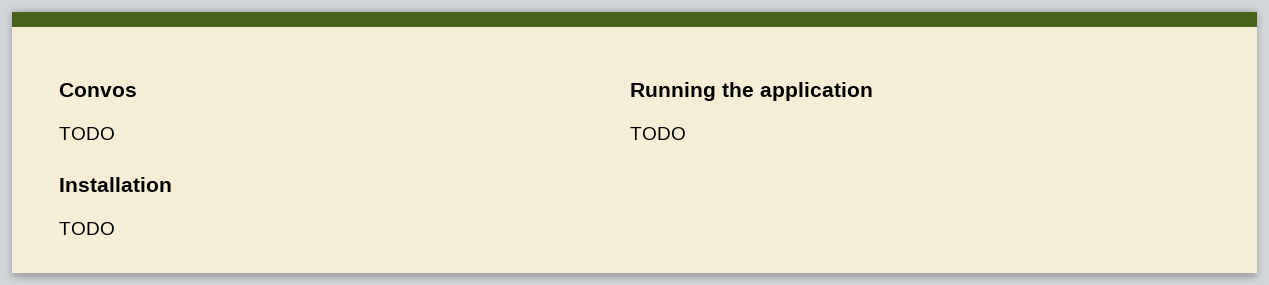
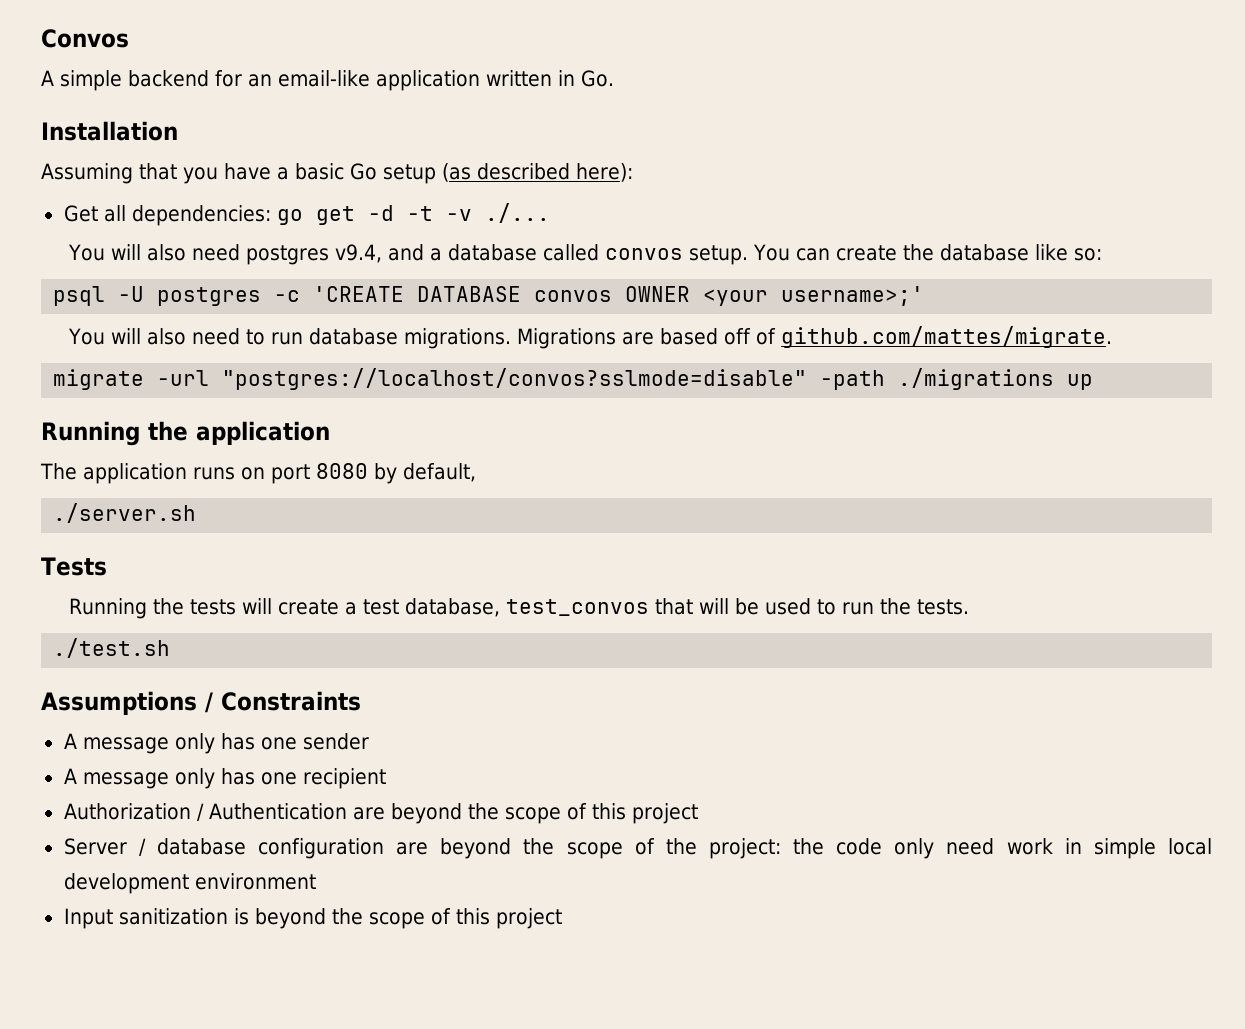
  Convos
- TODO
+ A simple backend for an email-like application written in Go.
  Installation
- TODO
+ Assuming that you have a basic Go setup (as described here):
+ Get all dependencies: go get -d -t -v ./...
+ You will also need postgres v9.4, and a database called convos setup. You can create the database like so:
+ psql -U postgres -c 'CREATE DATABASE convos OWNER <your username>;'
+ You will also need to run database migrations. Migrations are based off of github.com/mattes/migrate.
+ migrate -url "postgres://localhost/convos?sslmode=disable" -path ./migrations up
  Running the application
- TODO
+ The application runs on port 8080 by default,
+ ./server.sh
+ Tests
+ Running the tests will create a test database, test_convos that will be used to run the tests.
+ ./test.sh
+ Assumptions / Constraints
+ A message only has one sender
+ A message only has one recipient
+ Authorization / Authentication are beyond the scope of this project
+ Server / database configuration are beyond the scope of the project: the code only need work in simple local development environment
+ Input sanitization is beyond the scope of this project

